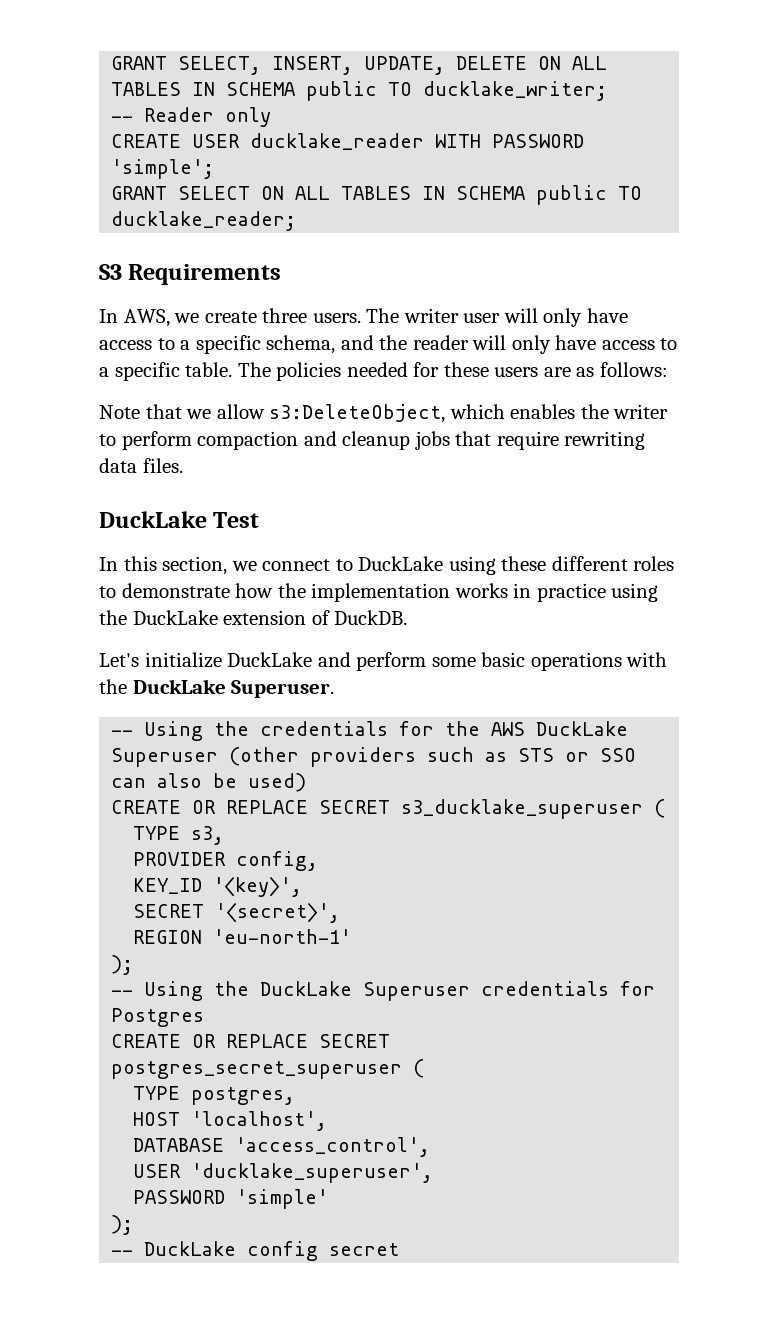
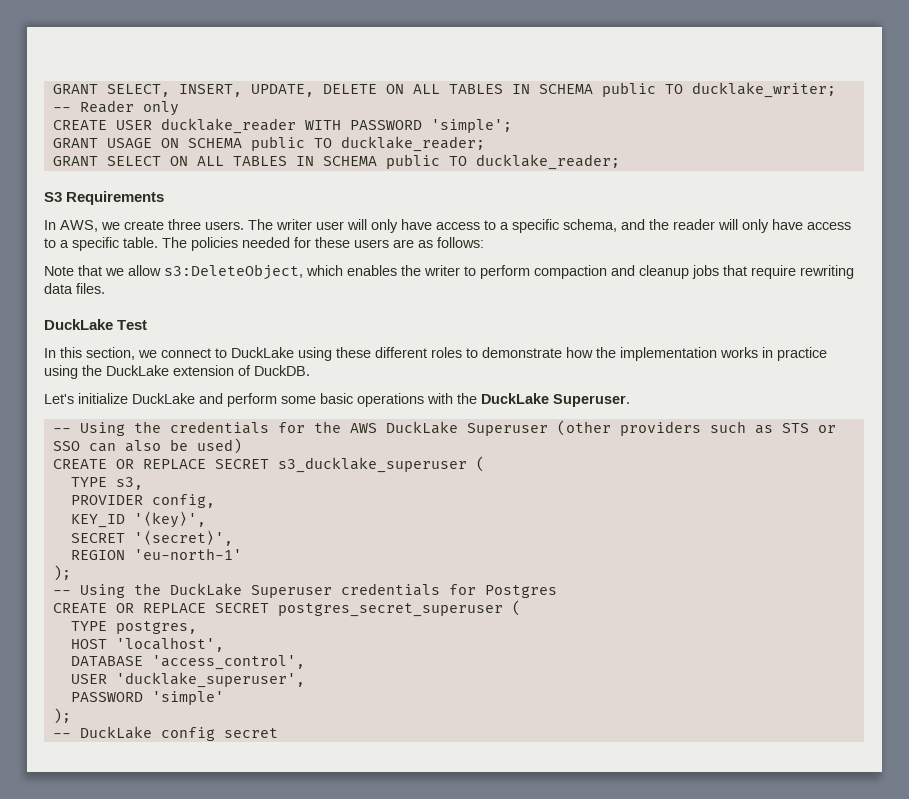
+ GRANT USAGE ON SCHEMA public TO ducklake_reader;

